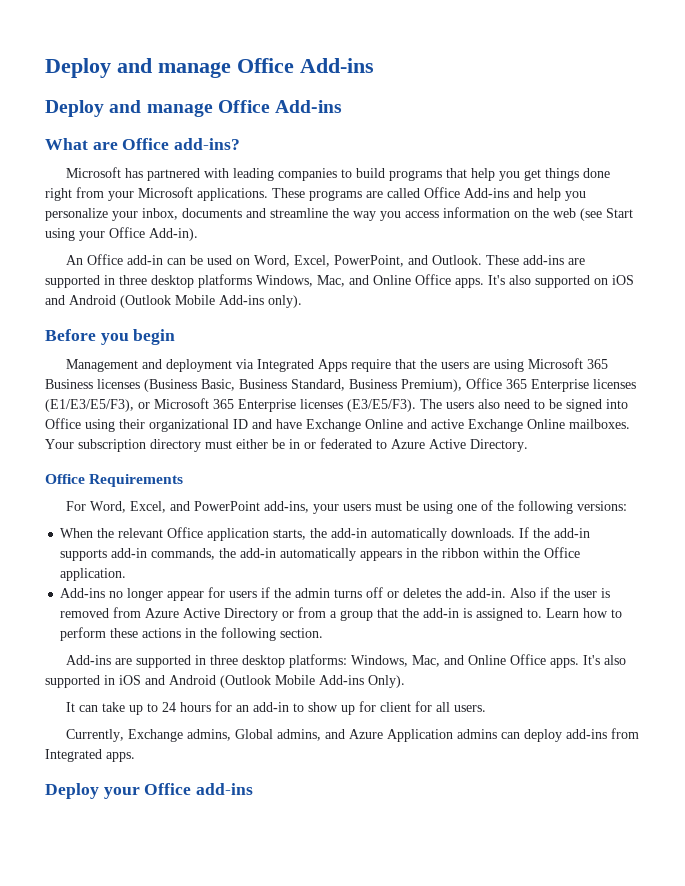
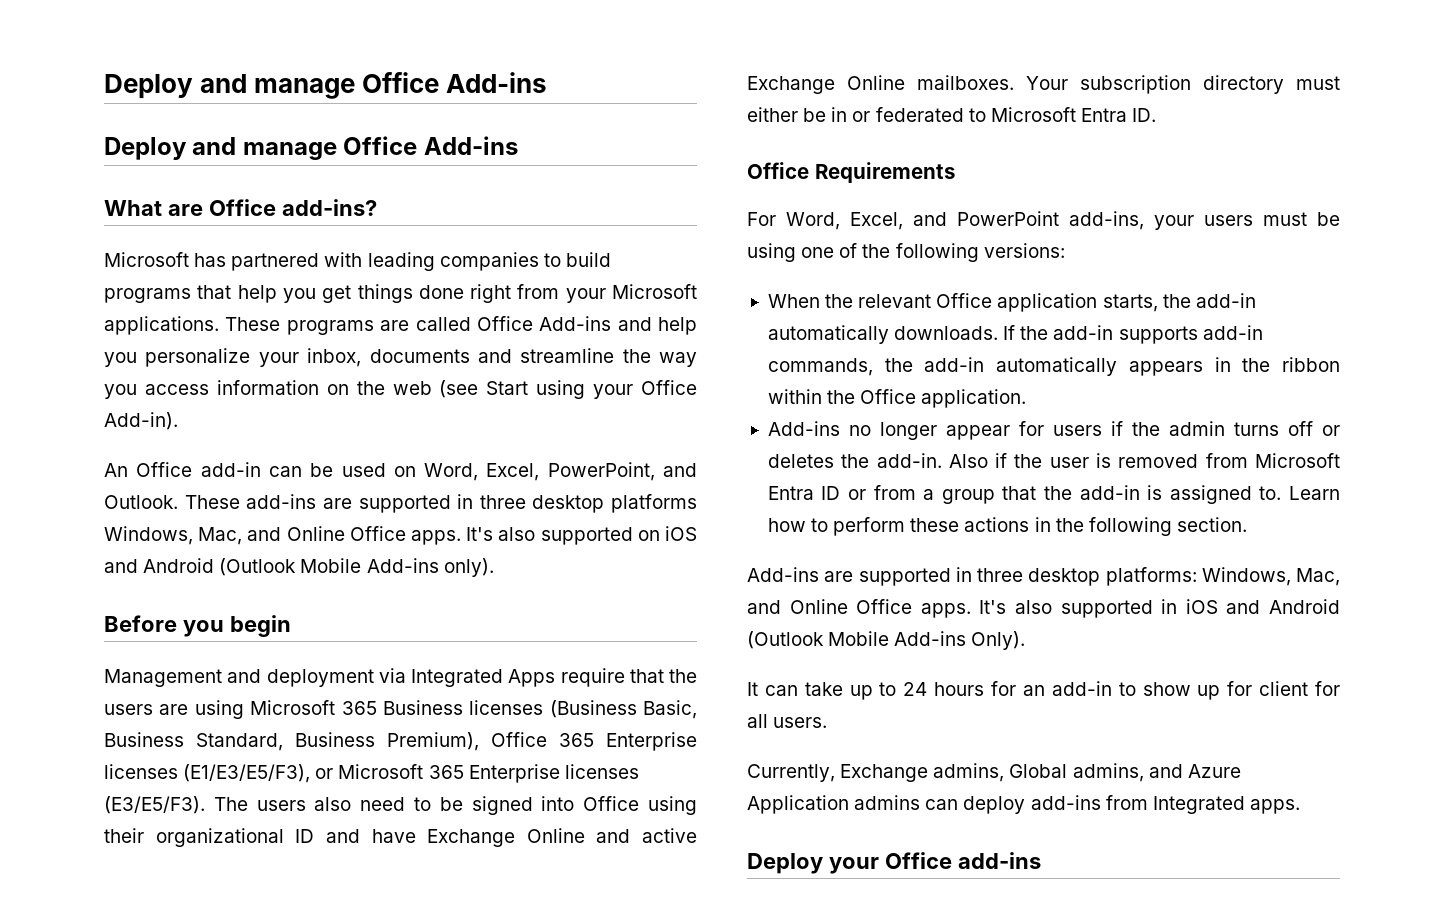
- Your subscription directory must either be in or federated to Azure Active Directory.
+ Your subscription directory must either be in or federated to Microsoft Entra ID.
- Also if the user is removed from Azure Active Directory or from a group that the add-in is assigned to.
+ Also if the user is removed from Microsoft Entra ID or from a group that the add-in is assigned to.

